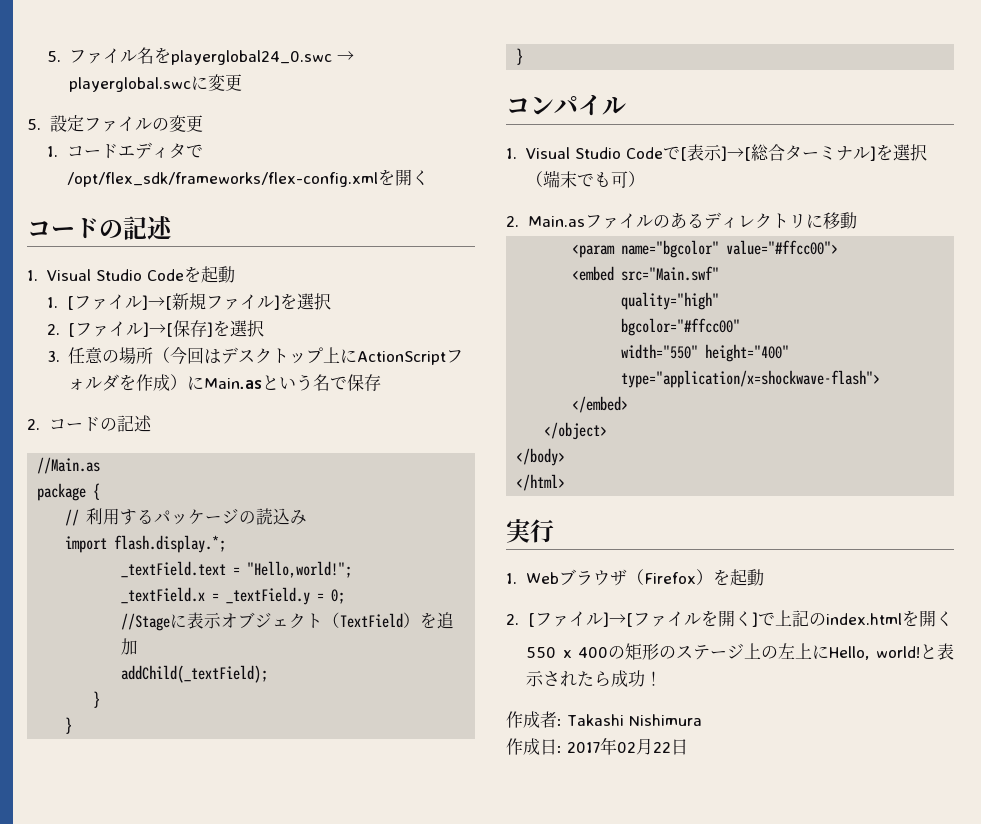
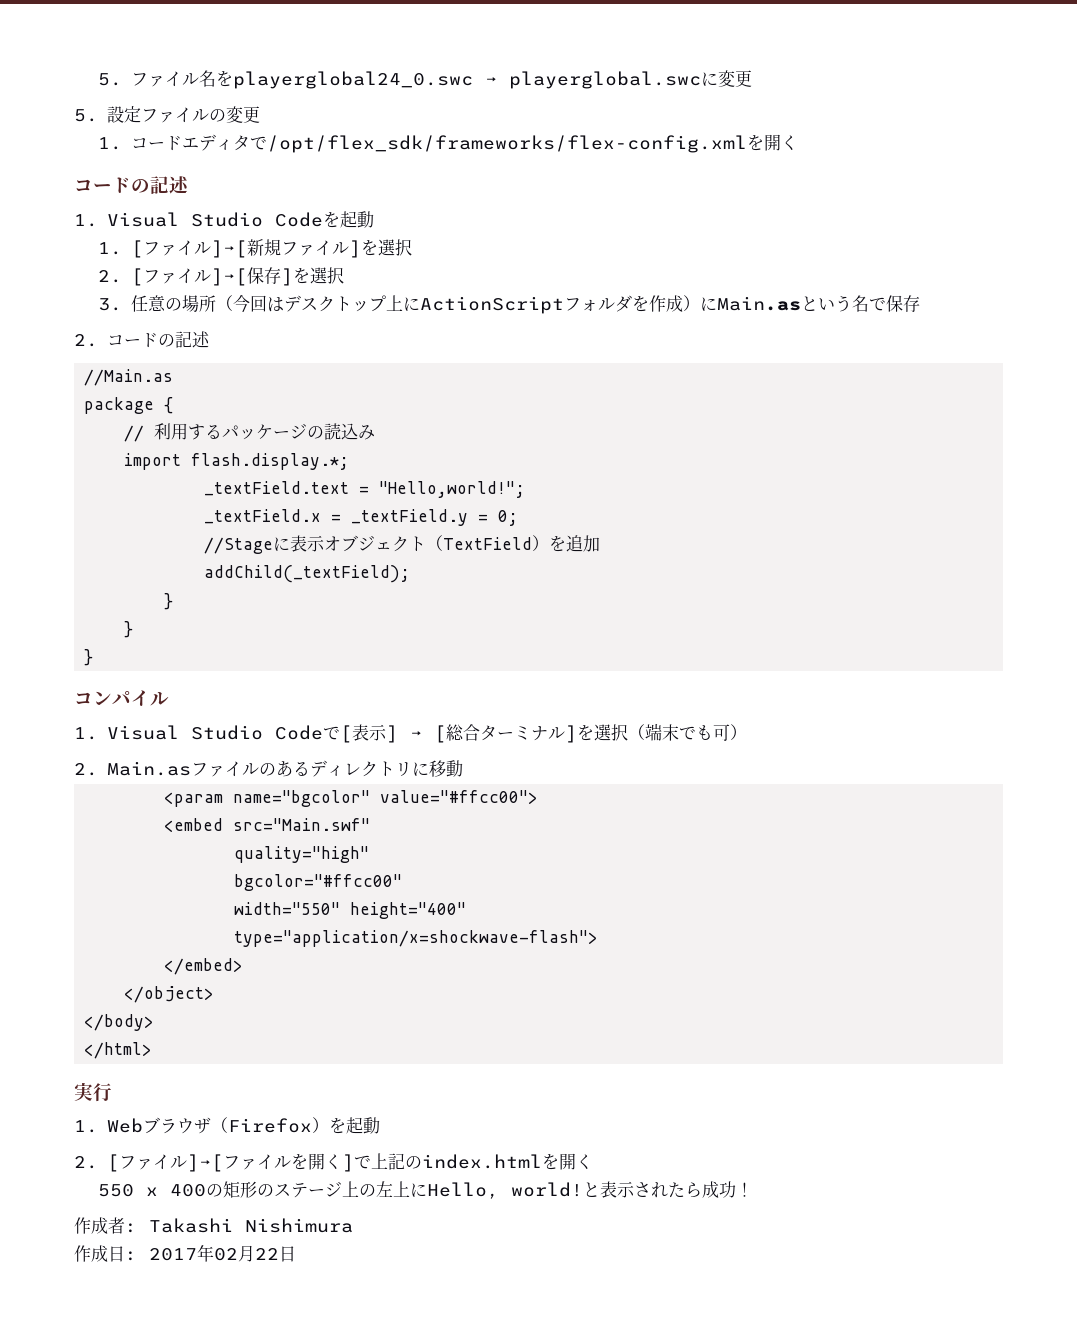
- 1. Visual Studio Codeで[表示]→[総合ターミナル]を選択（端末でも可）
+ 1. Visual Studio Codeで[表示] → [総合ターミナル]を選択（端末でも可）

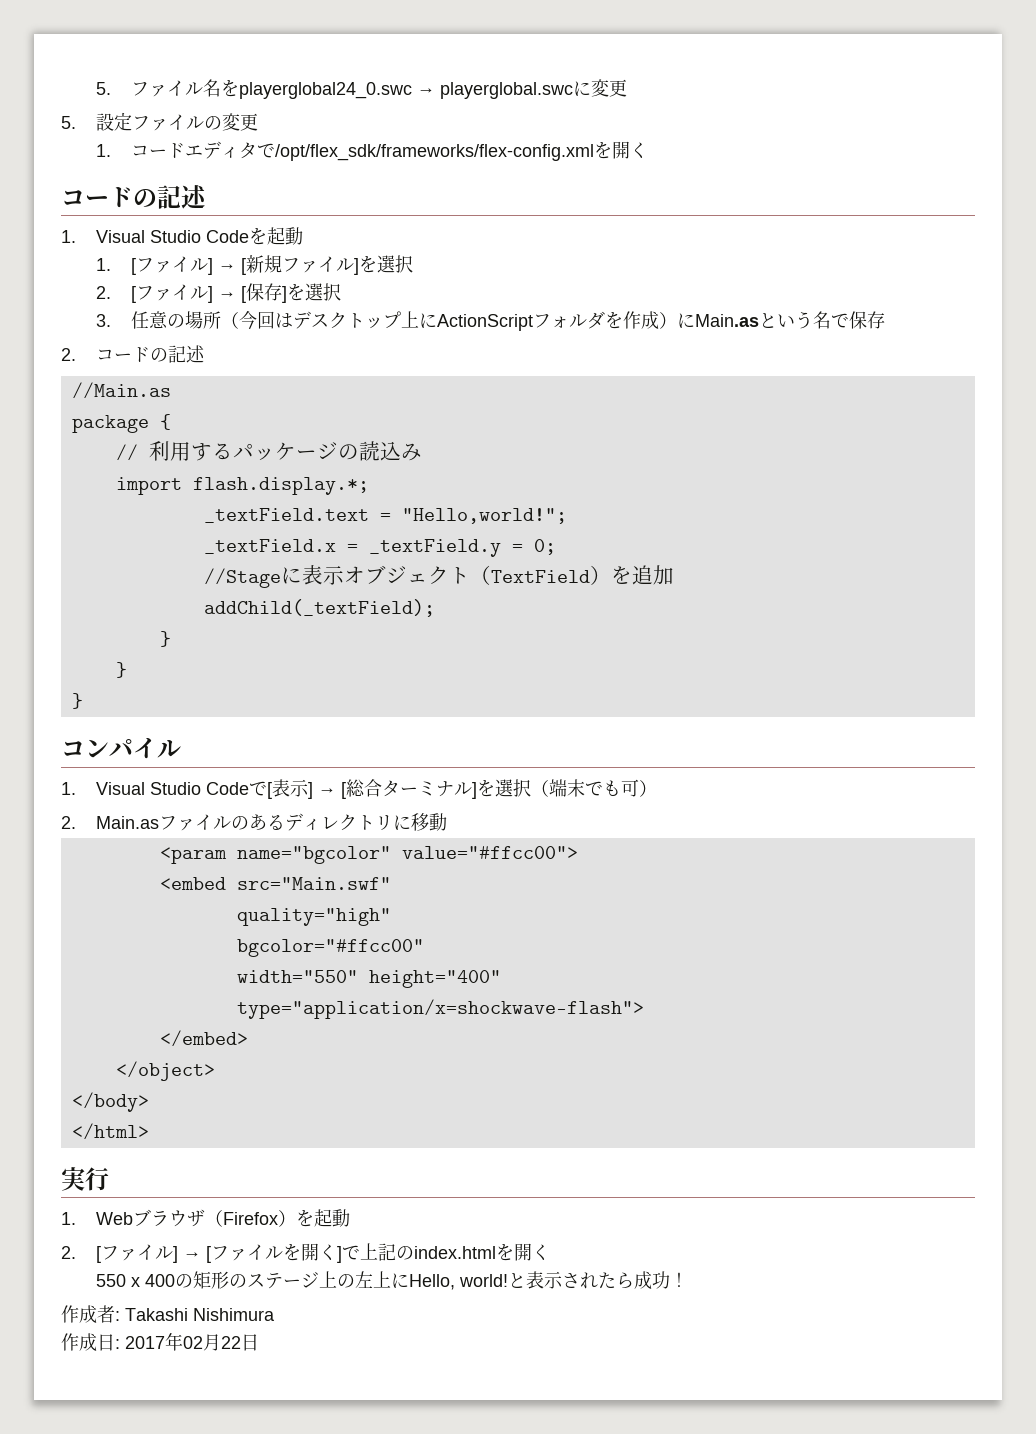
- 1. [ファイル]→[新規ファイル]を選択
+ 1. [ファイル] → [新規ファイル]を選択
- 2. [ファイル]→[保存]を選択
+ 2. [ファイル] → [保存]を選択
- 2. [ファイル]→[ファイルを開く]で上記のindex.htmlを開く
+ 2. [ファイル] → [ファイルを開く]で上記のindex.htmlを開く

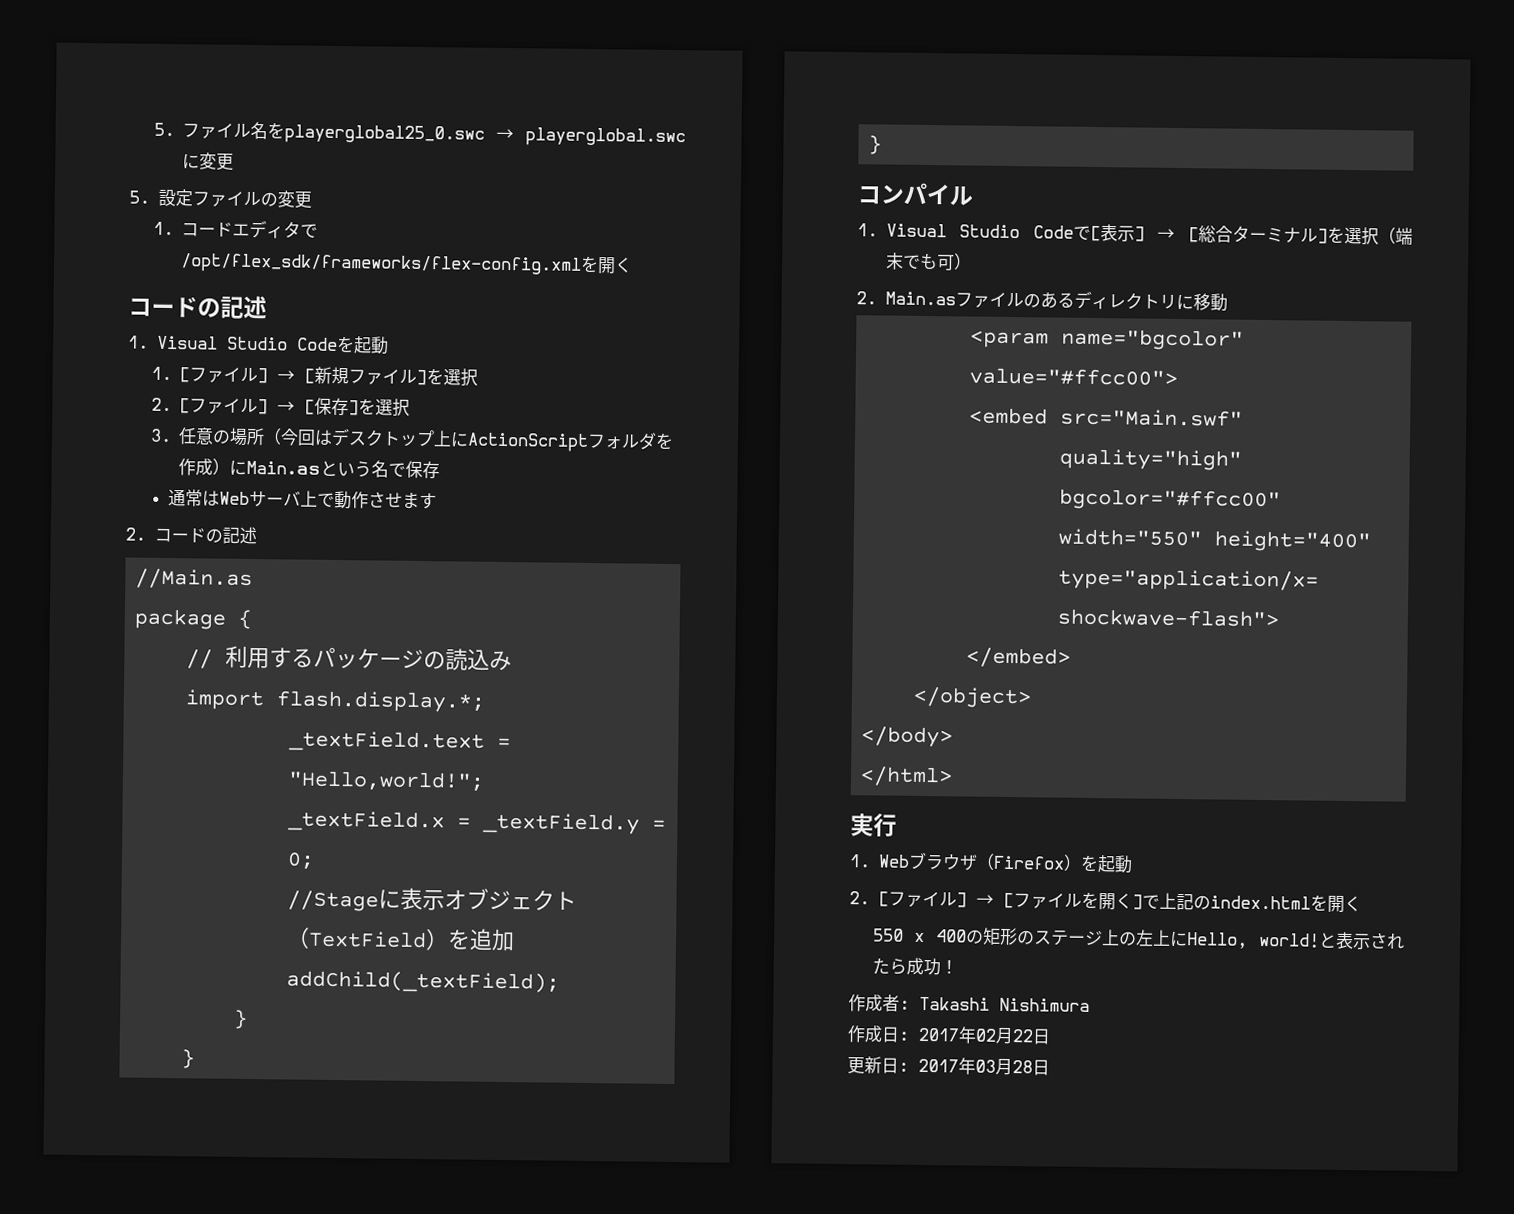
- 5.ファイル名をplayerglobal24_0.swc → playerglobal.swcに変更
+ 5.ファイル名をplayerglobal25_0.swc → playerglobal.swcに変更
+ 通常はWebサーバ上で動作させます
+ 更新日: 2017年03月28日

